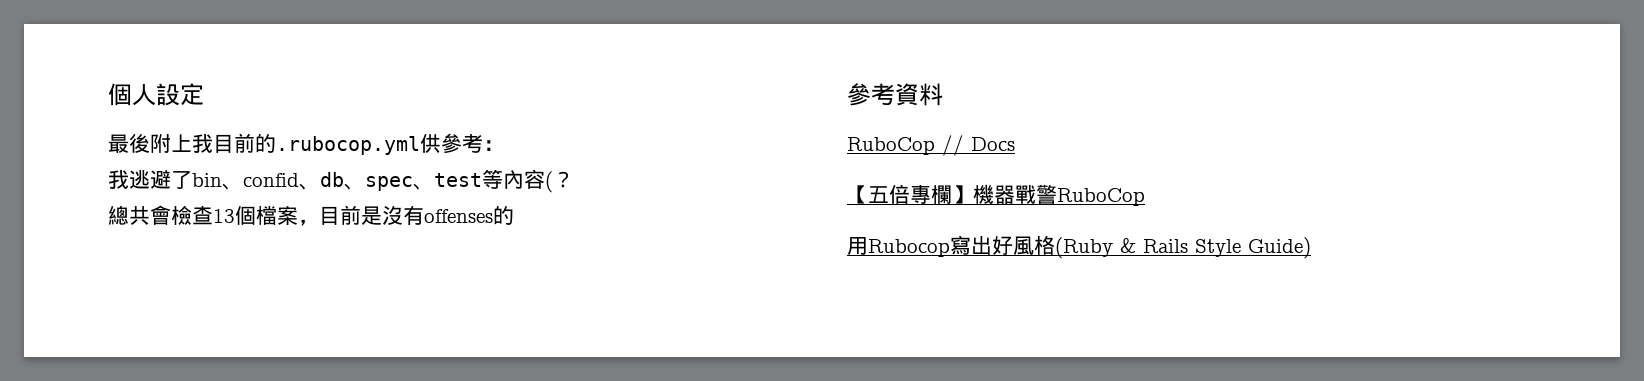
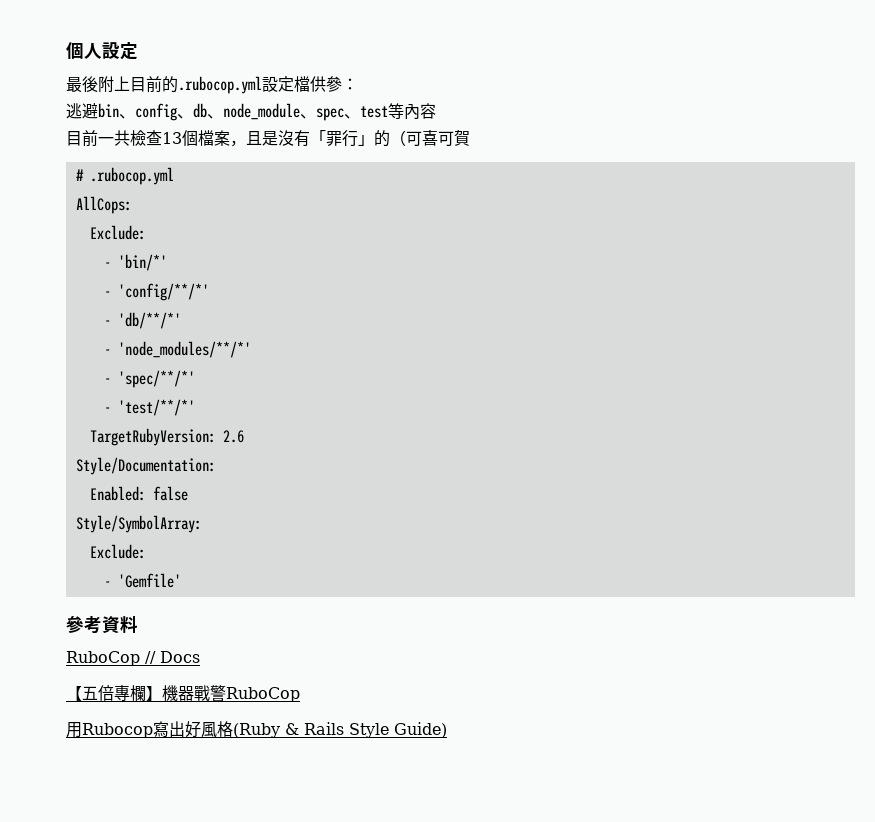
- 最後附上我目前的.rubocop.yml供參考：
- 我逃避了bin、confid、db、spec、test等內容(？
- 總共會檢查13個檔案，目前是沒有offenses的
+ 最後附上目前的.rubocop.yml設定檔供參：
+ 逃避bin、config、db、node_module、spec、test等內容
+ 目前一共檢查13個檔案，且是沒有「罪行」的（可喜可賀
+ # .rubocop.yml
+ AllCops:
+ Exclude:
+ - 'bin/*'
+ - 'config/**/*'
+ - 'db/**/*'
+ - 'node_modules/**/*'
+ - 'spec/**/*'
+ - 'test/**/*'
+ TargetRubyVersion: 2.6
+ Style/Documentation:
+ Enabled: false
+ Style/SymbolArray:
+ Exclude:
+ - 'Gemfile'

